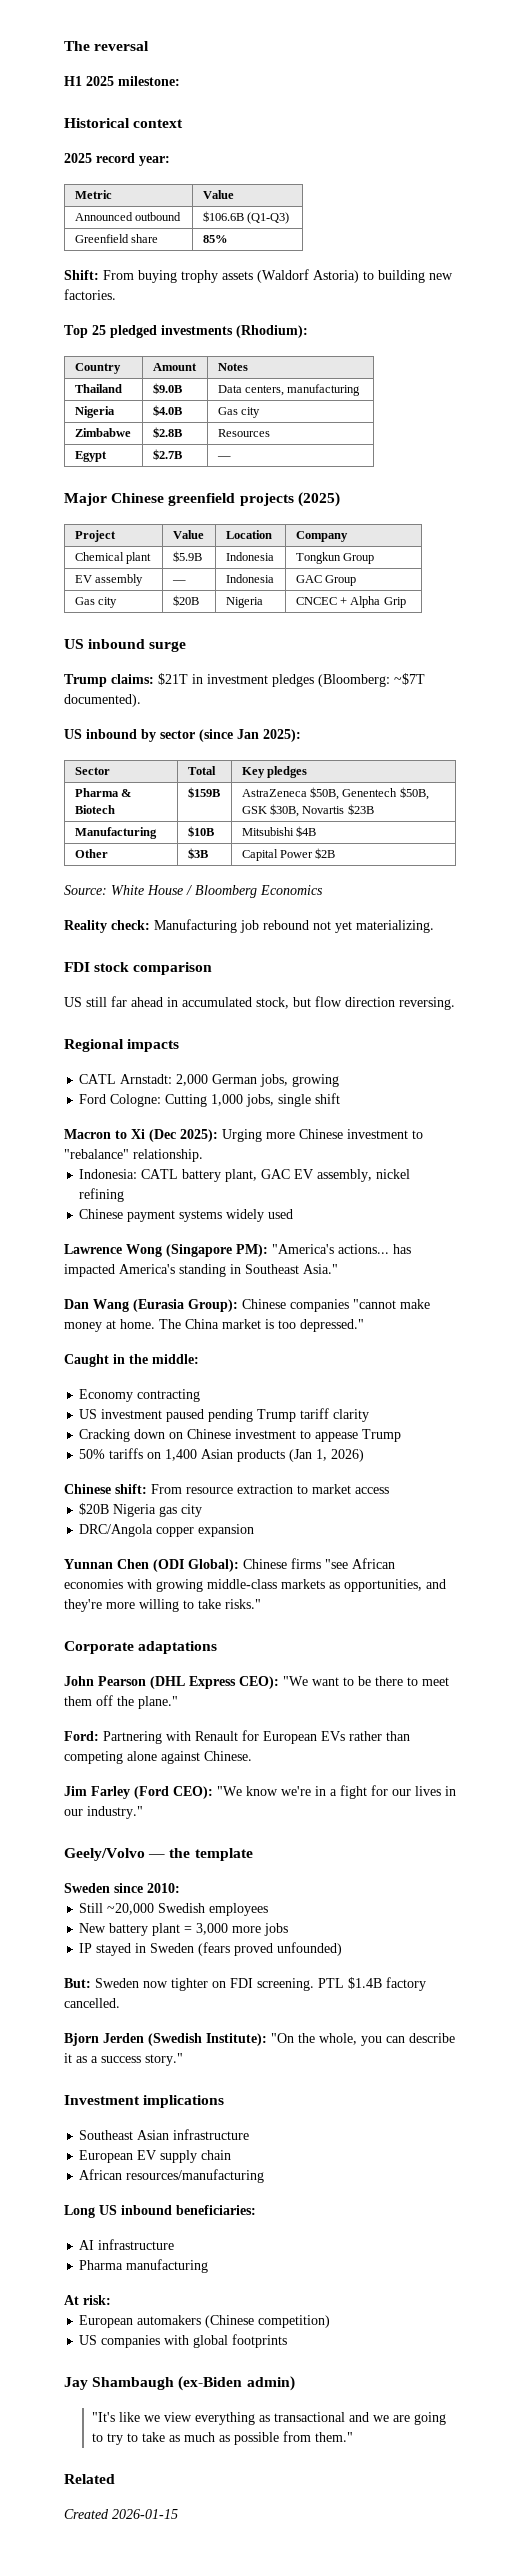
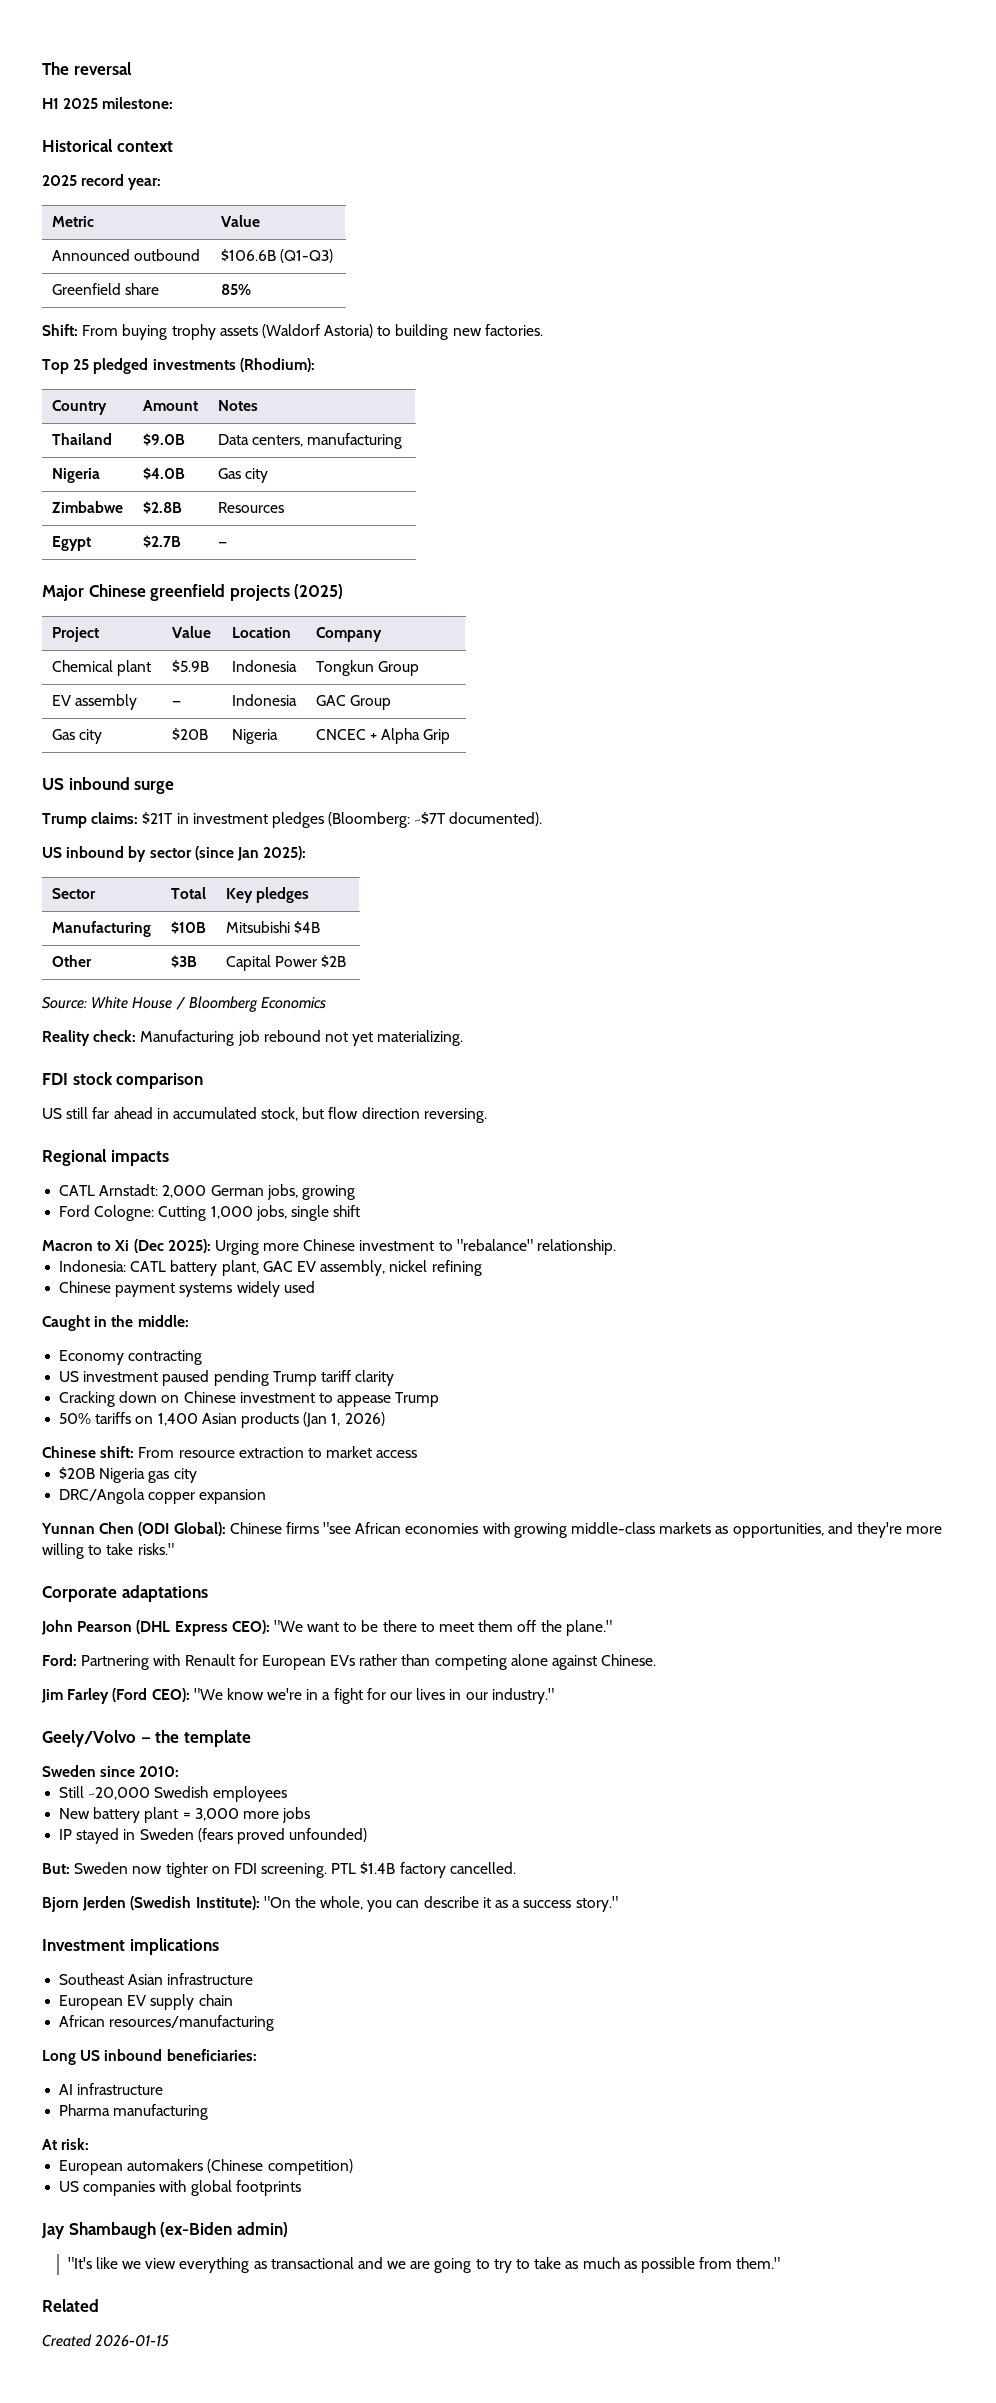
- Pharma & Biotech | $159B | AstraZeneca $50B, Genentech $50B, GSK $30B, Novartis $23B
- Lawrence Wong (Singapore PM): "America's actions... has impacted America's standing in Southeast Asia."
- Dan Wang (Eurasia Group): Chinese companies "cannot make money at home. The China market is too depressed."

